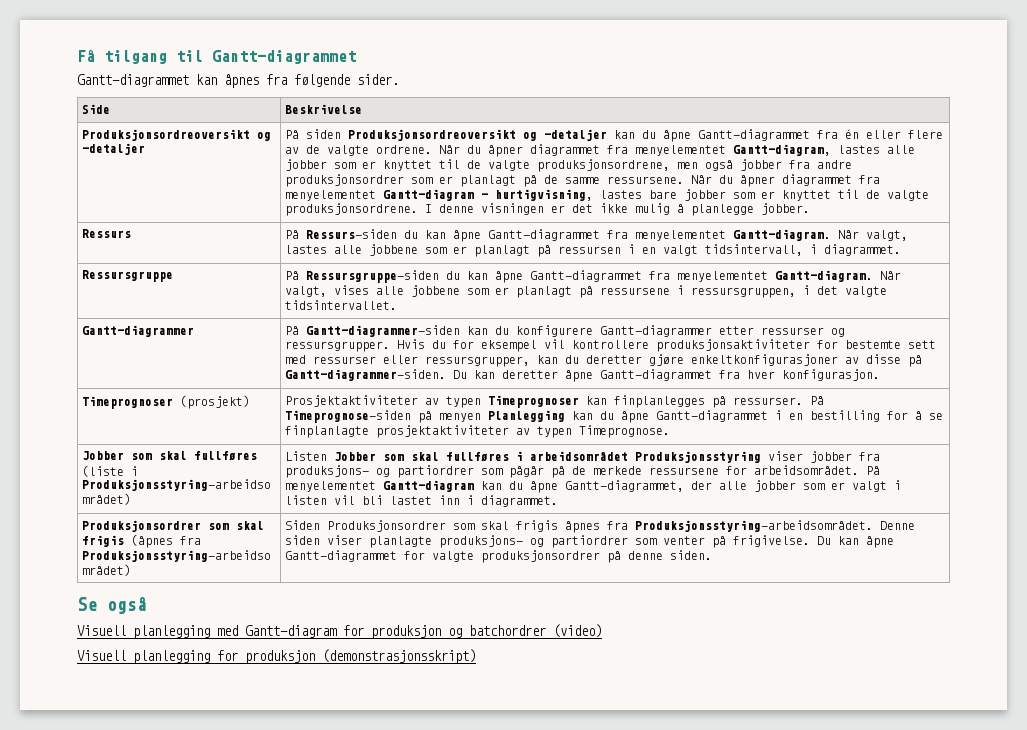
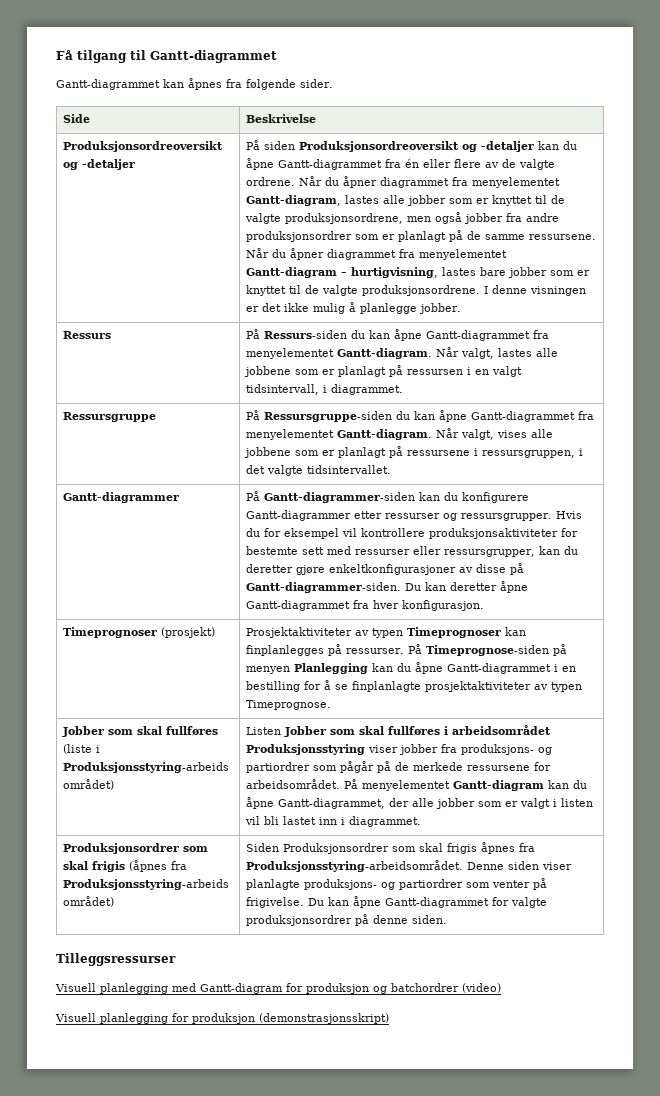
- Se også
+ Tilleggsressurser

